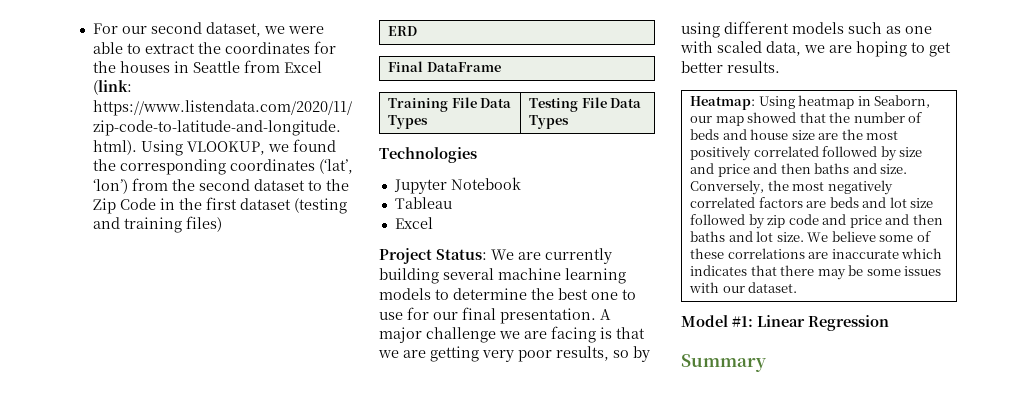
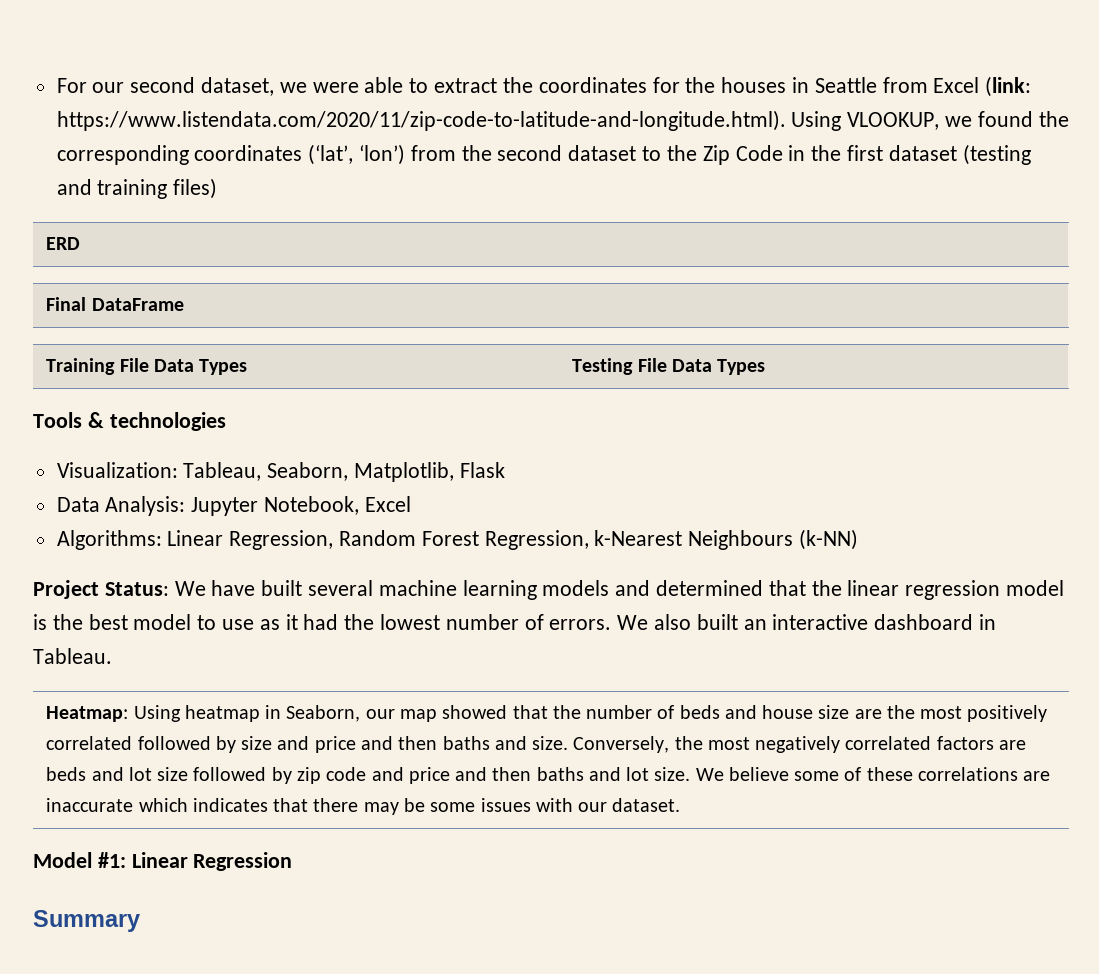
- Technologies
- Jupyter Notebook
- Tableau
- Excel
+ Tools & technologies
+ Visualization: Tableau, Seaborn, Matplotlib, Flask
+ Data Analysis: Jupyter Notebook, Excel
+ Algorithms: Linear Regression, Random Forest Regression, k-Nearest Neighbours (k-NN)
- Project Status: We are currently building several machine learning models to determine the best one to use for our final presentation. A major challenge we are facing is that we are getting very poor results, so by using different models such as one with scaled data, we are hoping to get better results.
+ Project Status: We have built several machine learning models and determined that the linear regression model is the best model to use as it had the lowest number of errors. We also built an interactive dashboard in Tableau.

